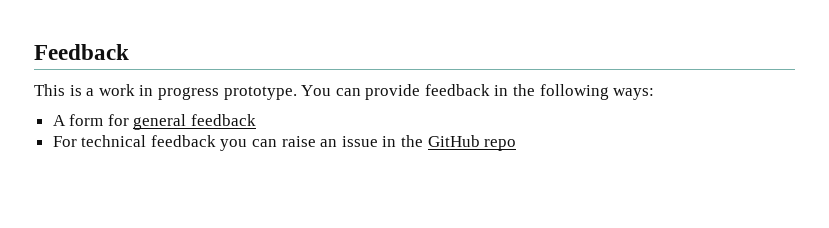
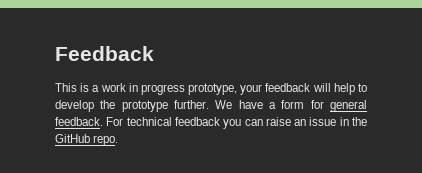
- This is a work in progress prototype. You can provide feedback in the following ways:
- A form for general feedback
- For technical feedback you can raise an issue in the GitHub repo
+ This is a work in progress prototype, your feedback will help to develop the prototype further. We have a form for general feedback. For technical feedback you can raise an issue in the GitHub repo.

